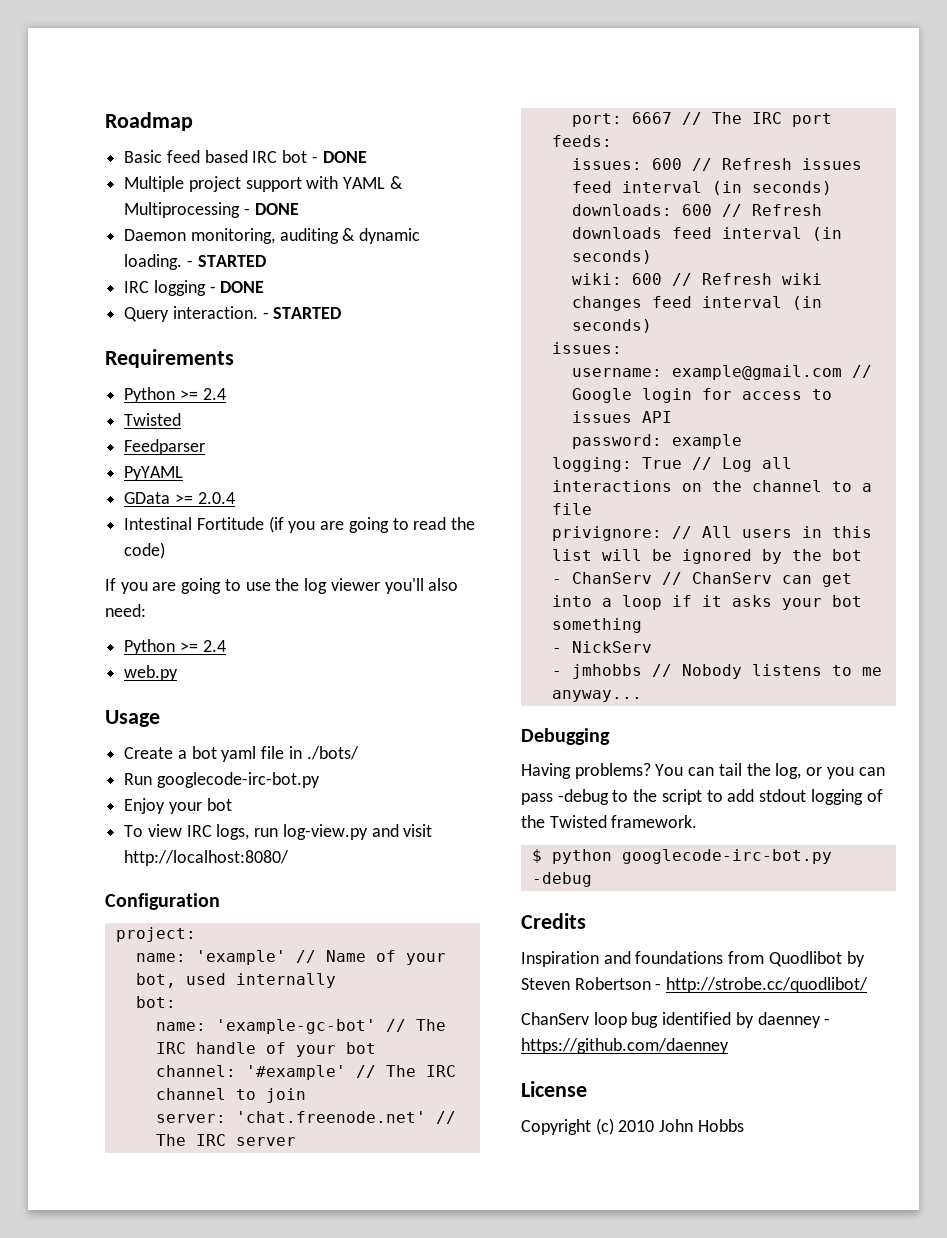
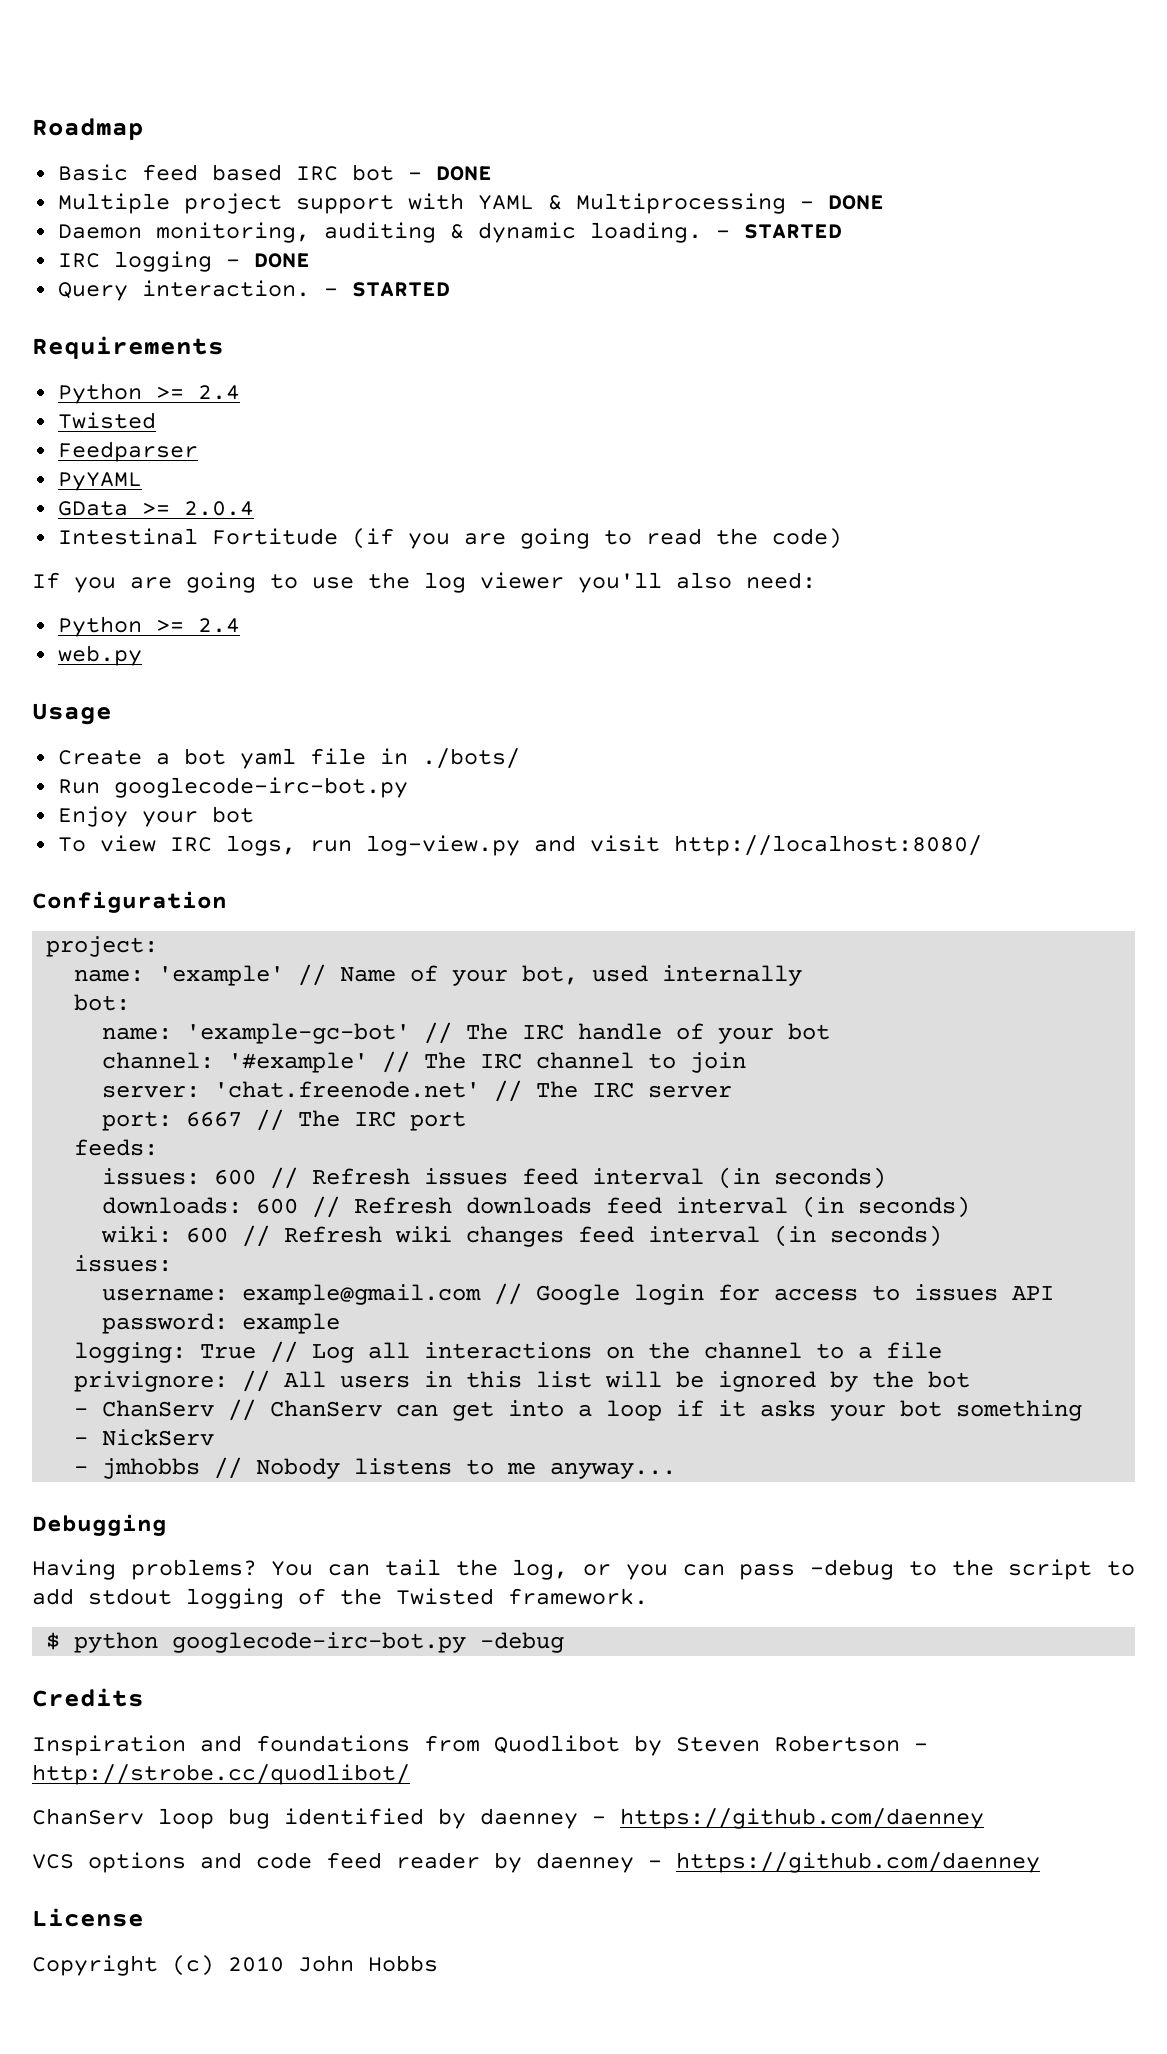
+ VCS options and code feed reader by daenney - https://github.com/daenney

